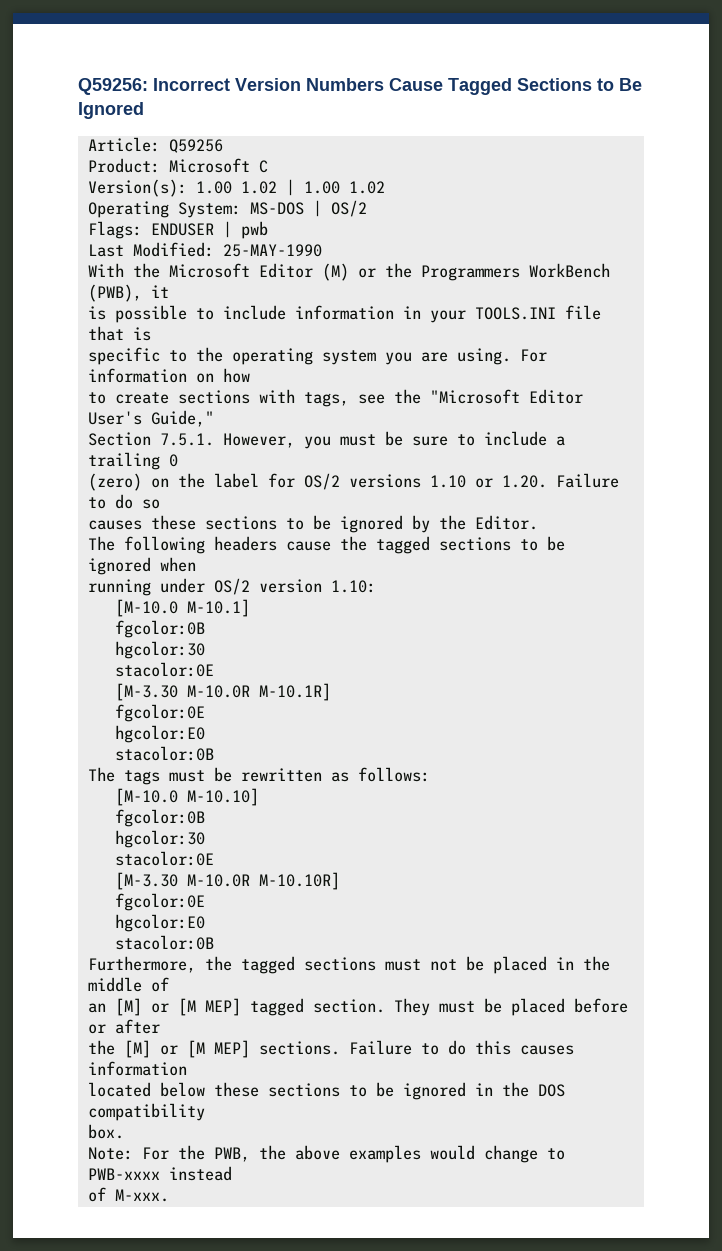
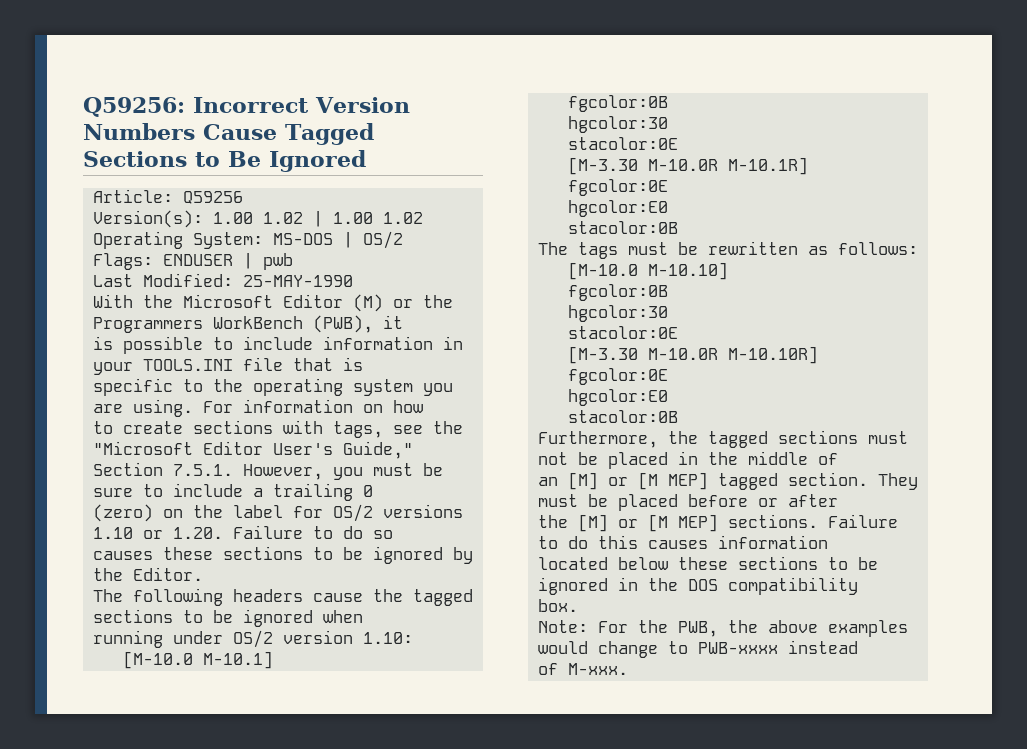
- Product: Microsoft C

